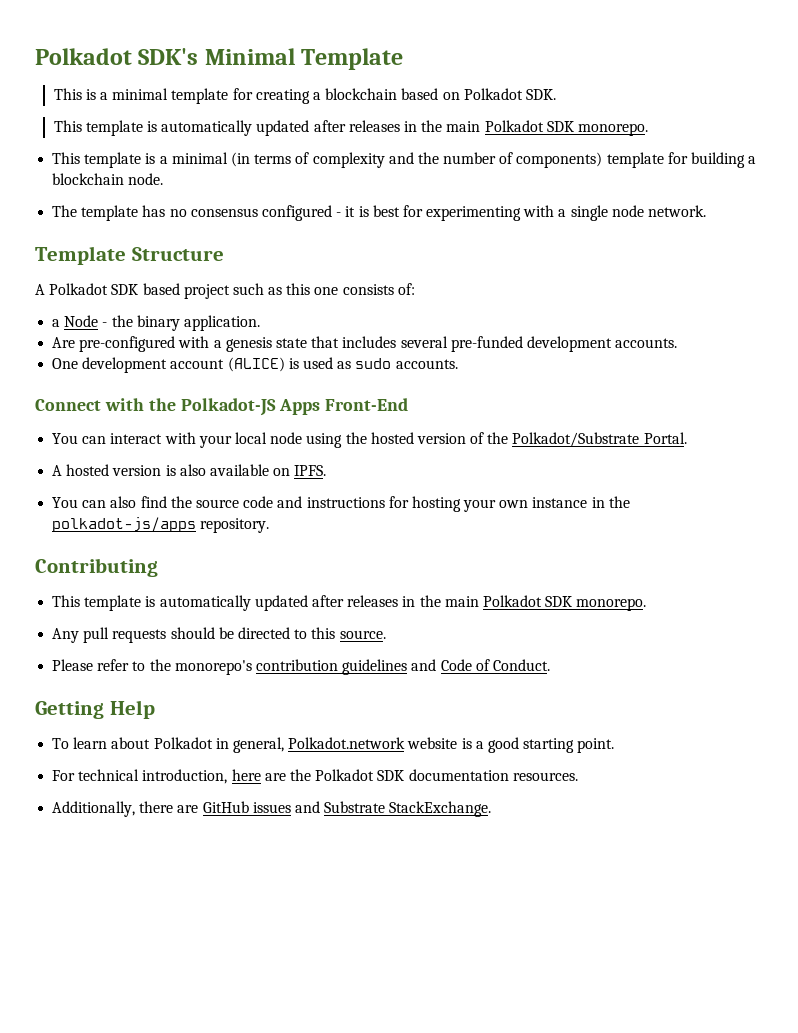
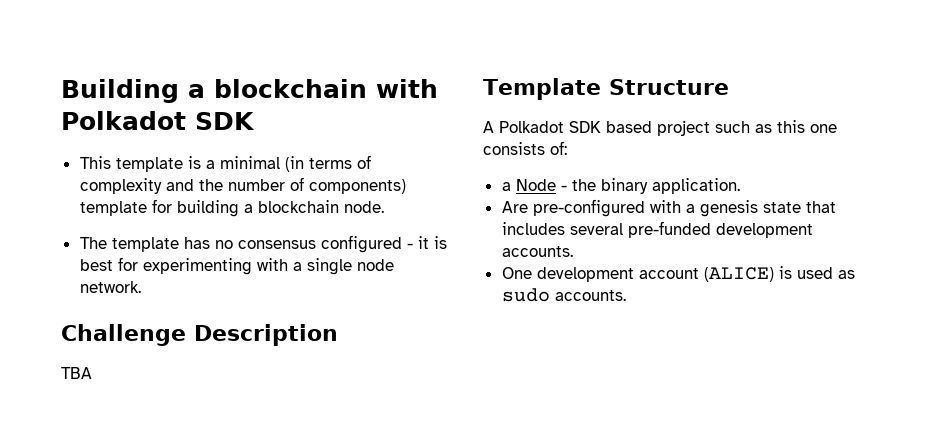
- Polkadot SDK's Minimal Template
- This is a minimal template for creating a blockchain based on Polkadot SDK.
- This template is automatically updated after releases in the main Polkadot SDK monorepo.
+ Building a blockchain with Polkadot SDK
+ Challenge Description
+ TBA
- Connect with the Polkadot-JS Apps Front-End
- You can interact with your local node using the hosted version of the Polkadot/Substrate Portal.
- A hosted version is also available on IPFS.
- You can also find the source code and instructions for hosting your own instance in the polkadot-js/apps repository.
- Contributing
- This template is automatically updated after releases in the main Polkadot SDK monorepo.
- Any pull requests should be directed to this source.
- Please refer to the monorepo's contribution guidelines and Code of Conduct.
- Getting Help
- To learn about Polkadot in general, Polkadot.network website is a good starting point.
- For technical introduction, here are the Polkadot SDK documentation resources.
- Additionally, there are GitHub issues and Substrate StackExchange.

